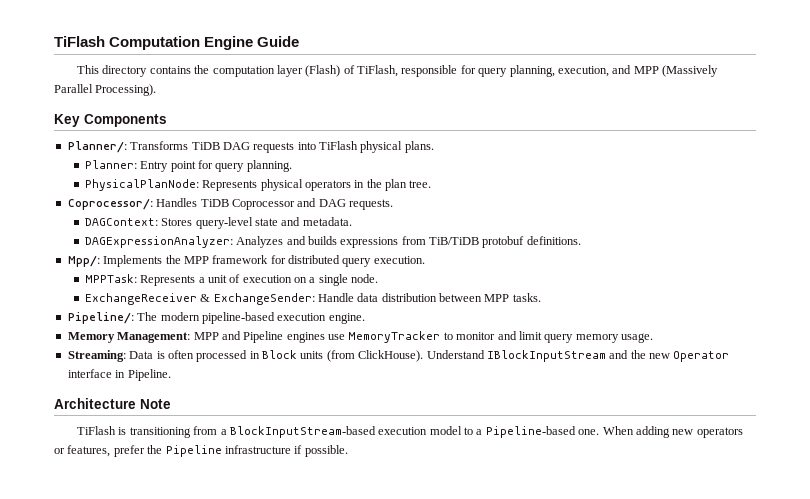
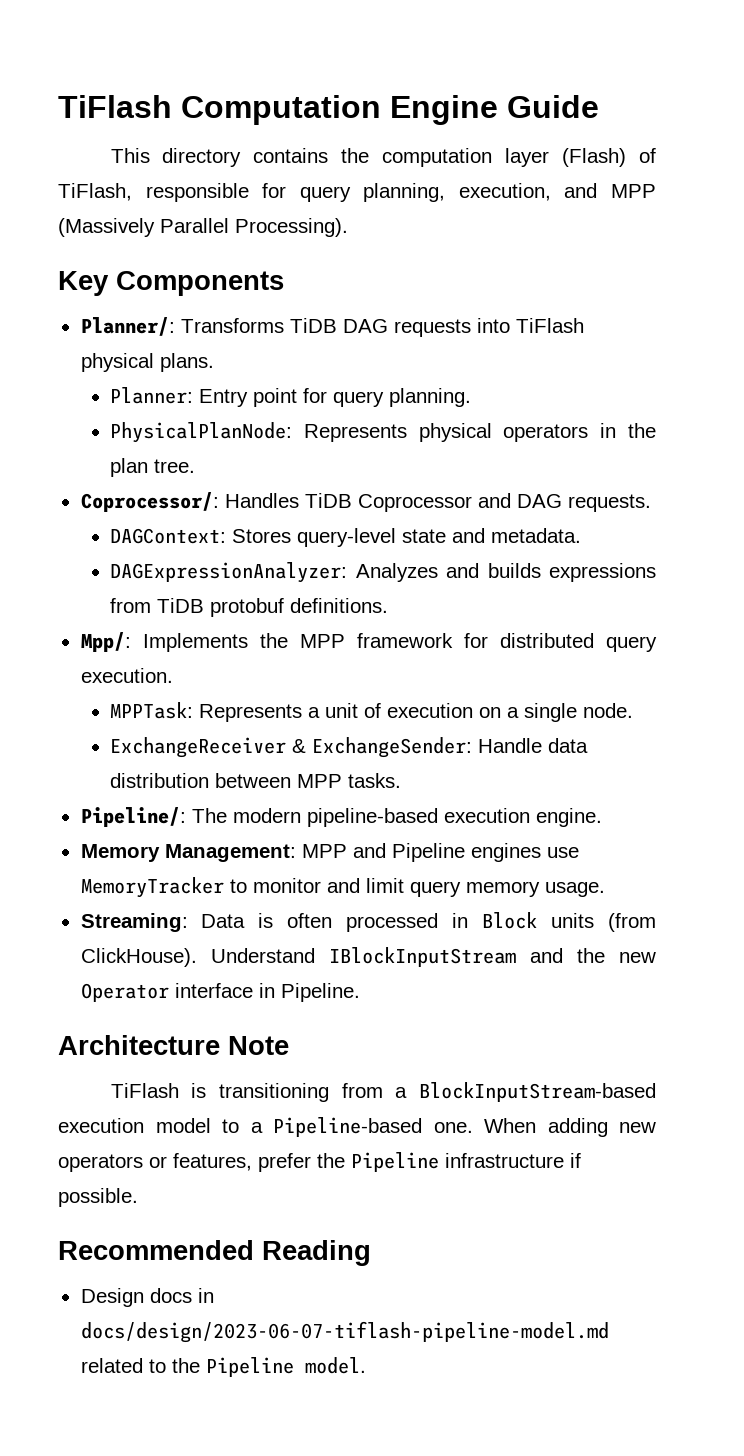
- DAGExpressionAnalyzer: Analyzes and builds expressions from TiB/TiDB protobuf definitions.
+ DAGExpressionAnalyzer: Analyzes and builds expressions from TiDB protobuf definitions.
+ Recommended Reading
+ Design docs in docs/design/2023-06-07-tiflash-pipeline-model.md related to the Pipeline model.

